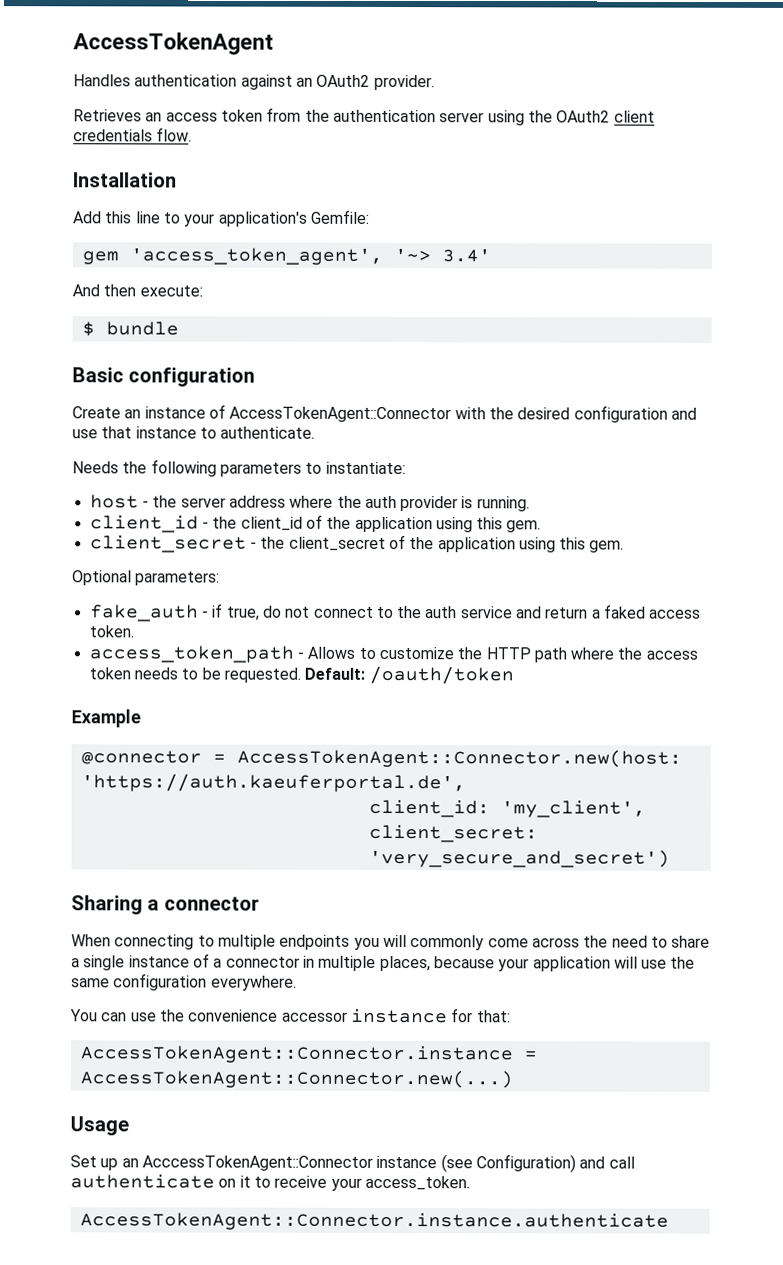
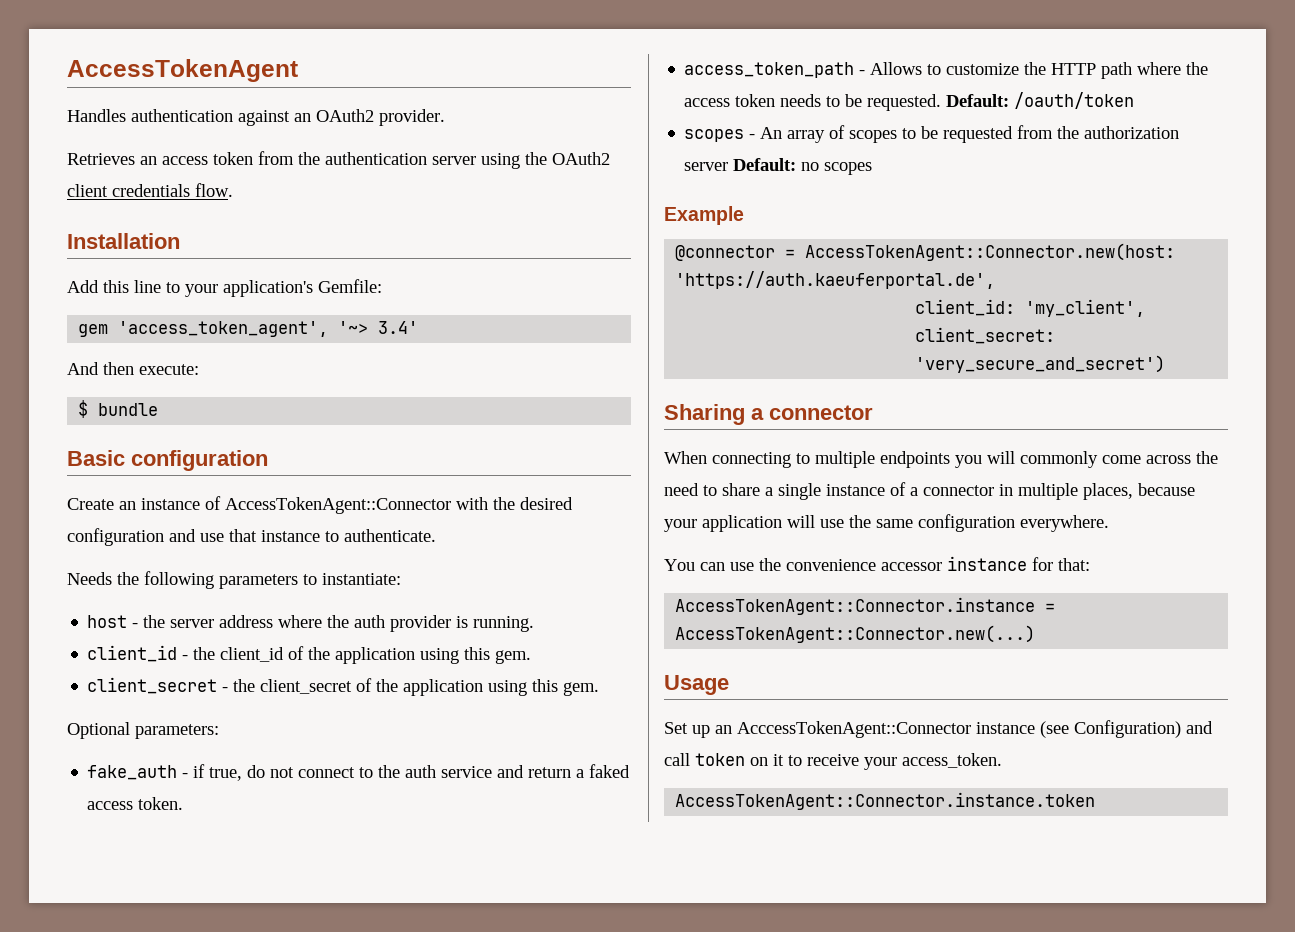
+ scopes - An array of scopes to be requested from the authorization server Default: no scopes
- Set up an AcccessTokenAgent::Connector instance (see Configuration) and call authenticate on it to receive your access_token.
+ Set up an AcccessTokenAgent::Connector instance (see Configuration) and call token on it to receive your access_token.
- AccessTokenAgent::Connector.instance.authenticate
+ AccessTokenAgent::Connector.instance.token

